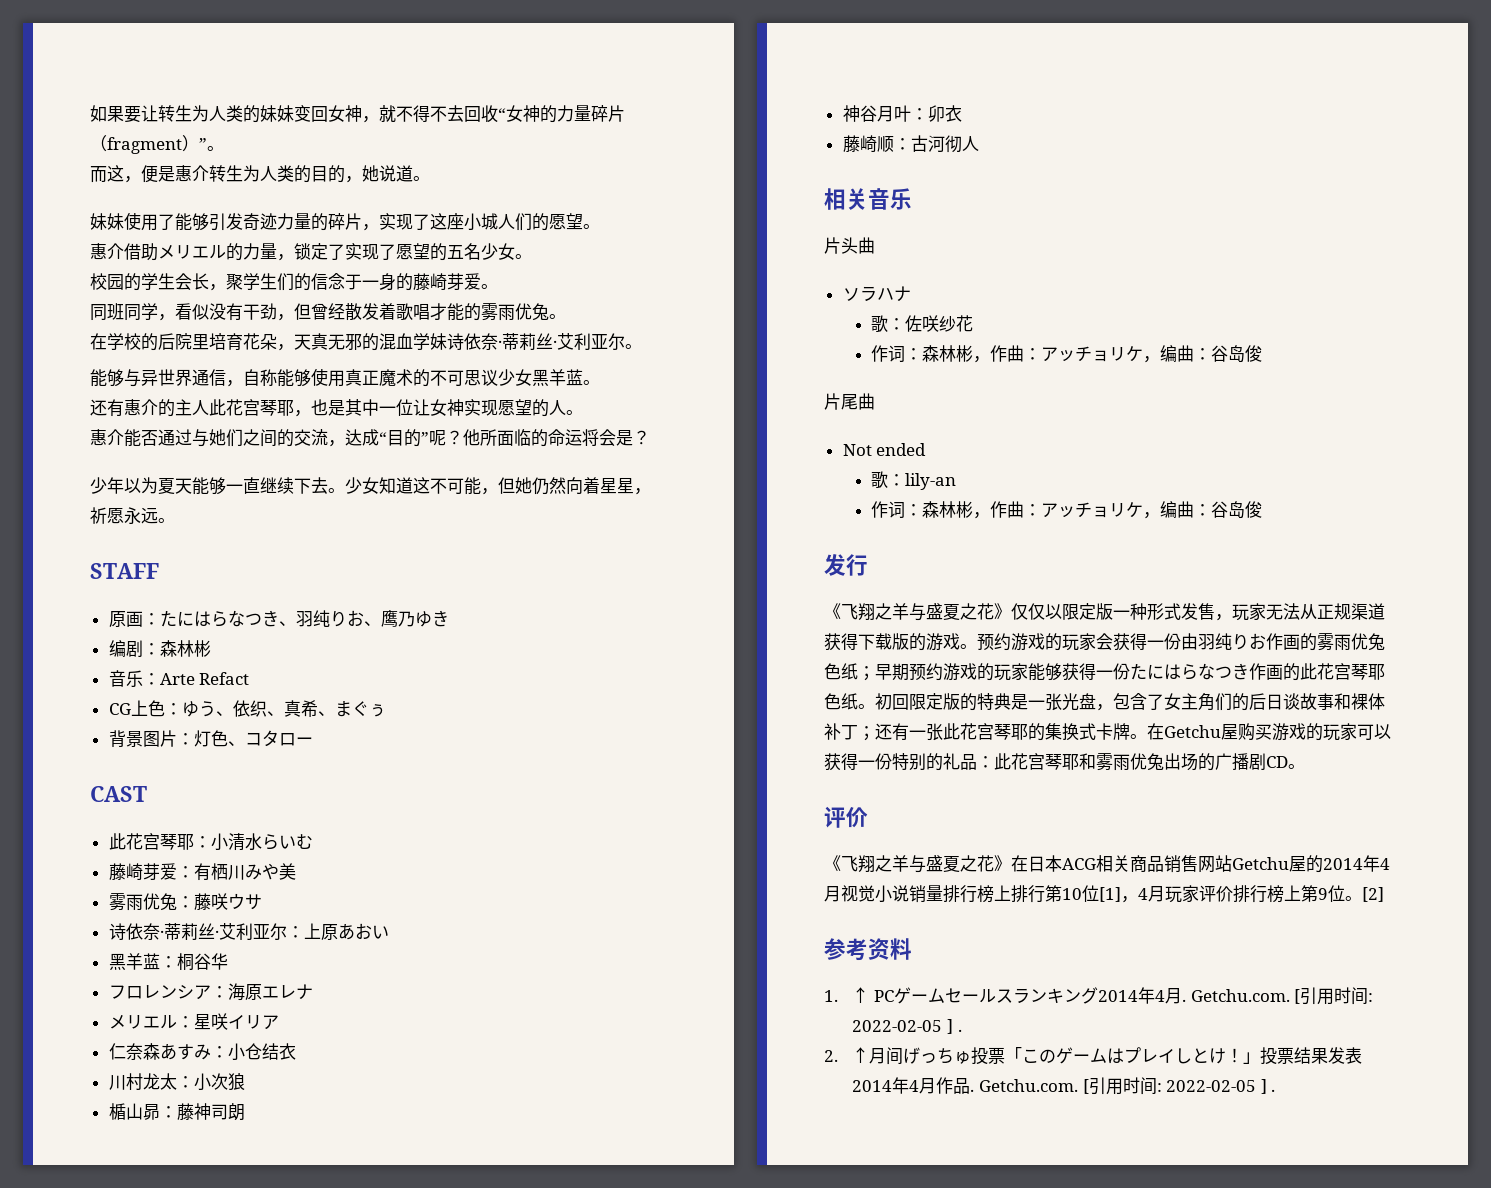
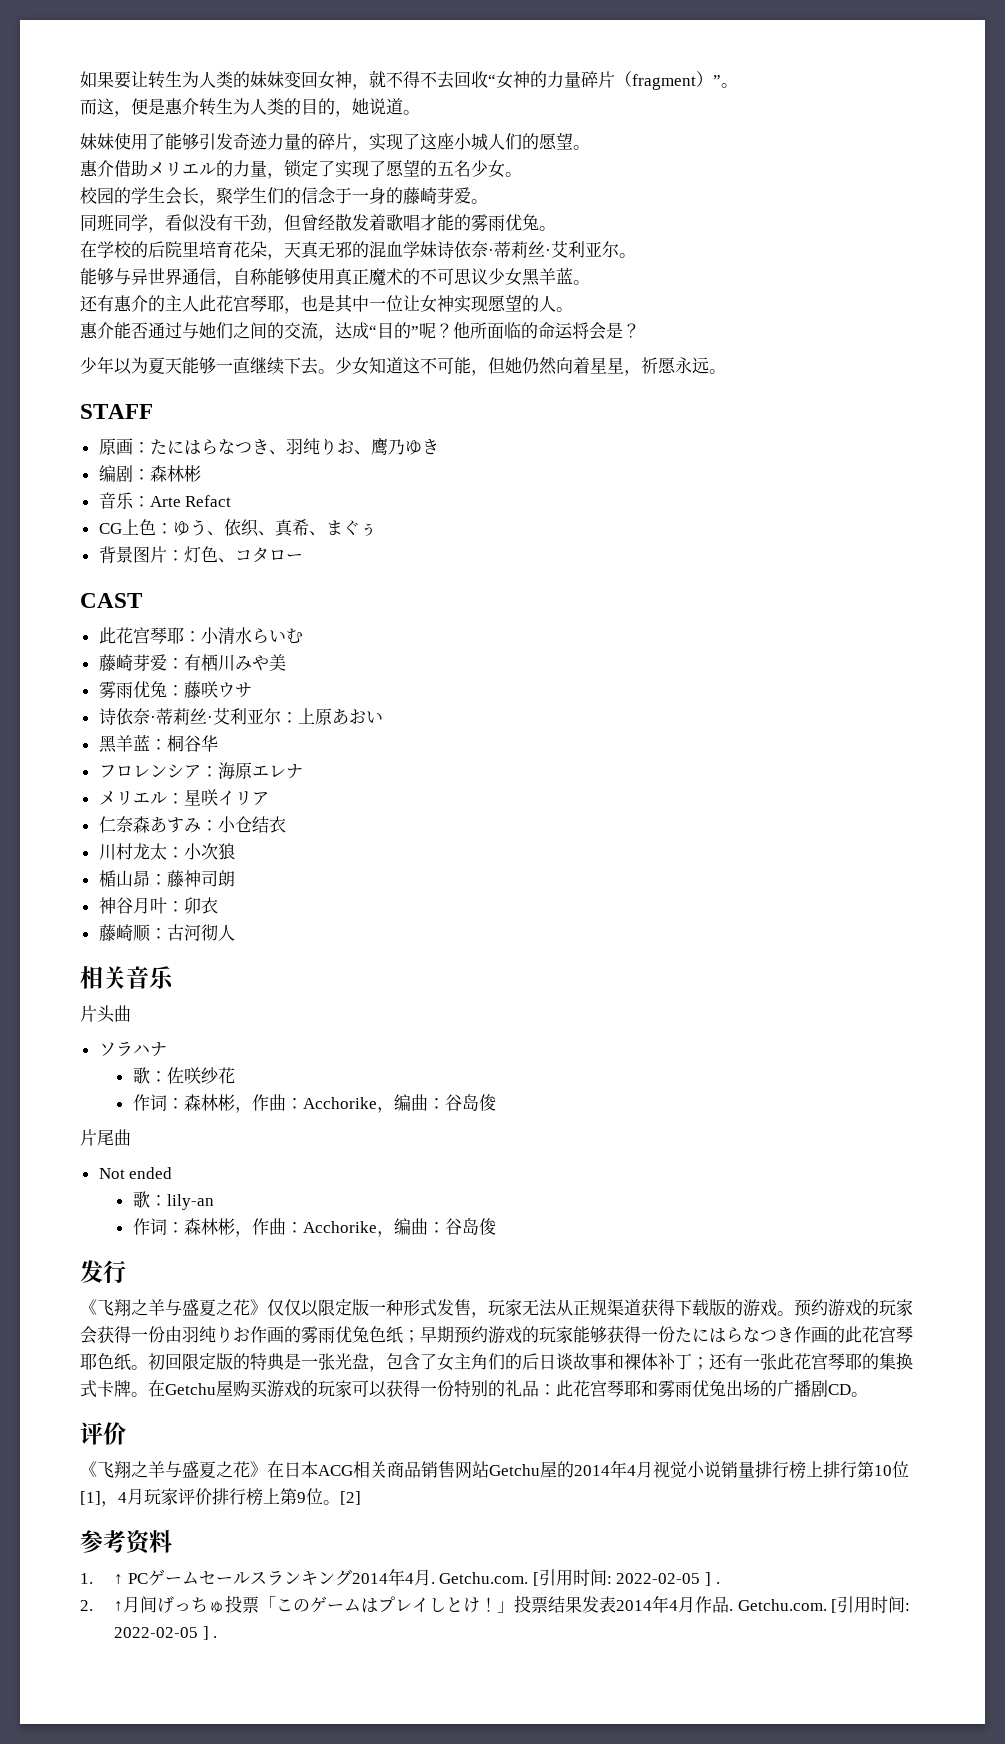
  歌：佐咲纱花
- 作词：森林彬，作曲：アッチョリケ，编曲：谷岛俊
+ 作词：森林彬，作曲：Acchorike，编曲：谷岛俊
  歌：lily-an
- 作词：森林彬，作曲：アッチョリケ，编曲：谷岛俊
+ 作词：森林彬，作曲：Acchorike，编曲：谷岛俊

